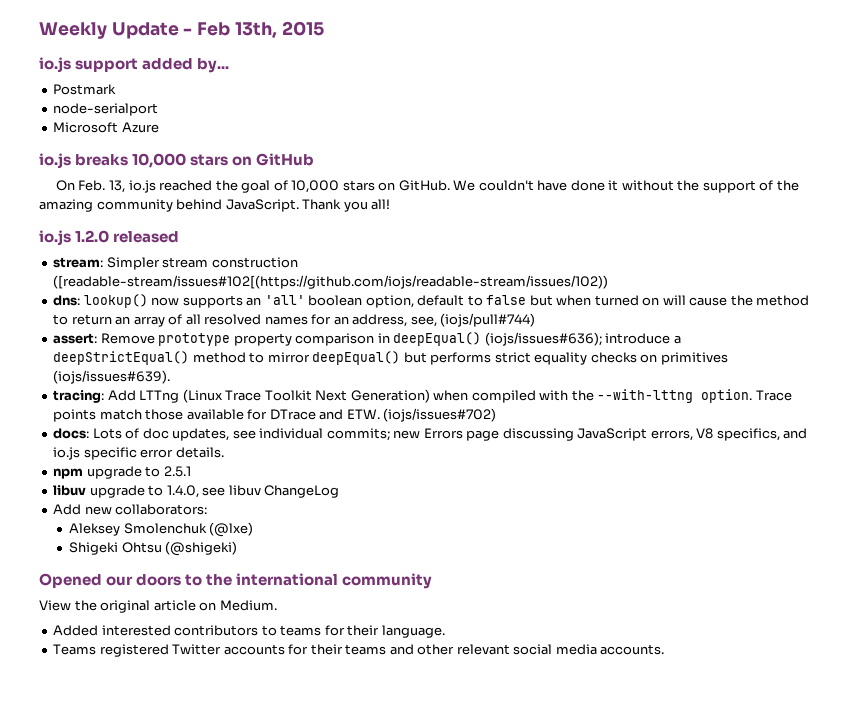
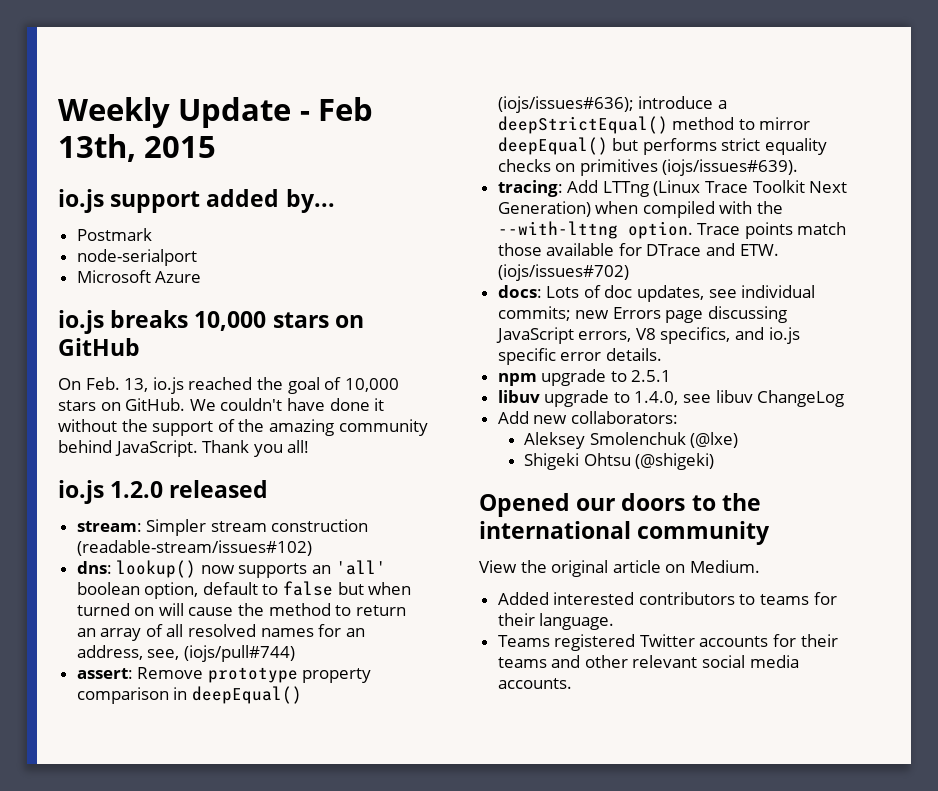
- stream: Simpler stream construction ([readable-stream/issues#102[(https://github.com/iojs/readable-stream/issues/102))
+ stream: Simpler stream construction (readable-stream/issues#102)

